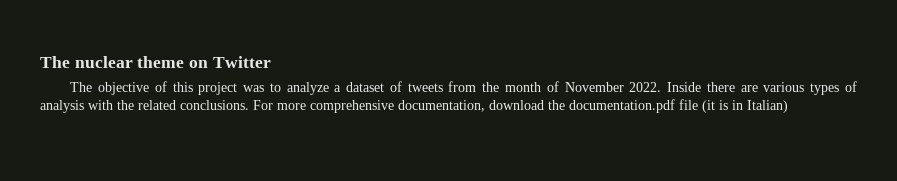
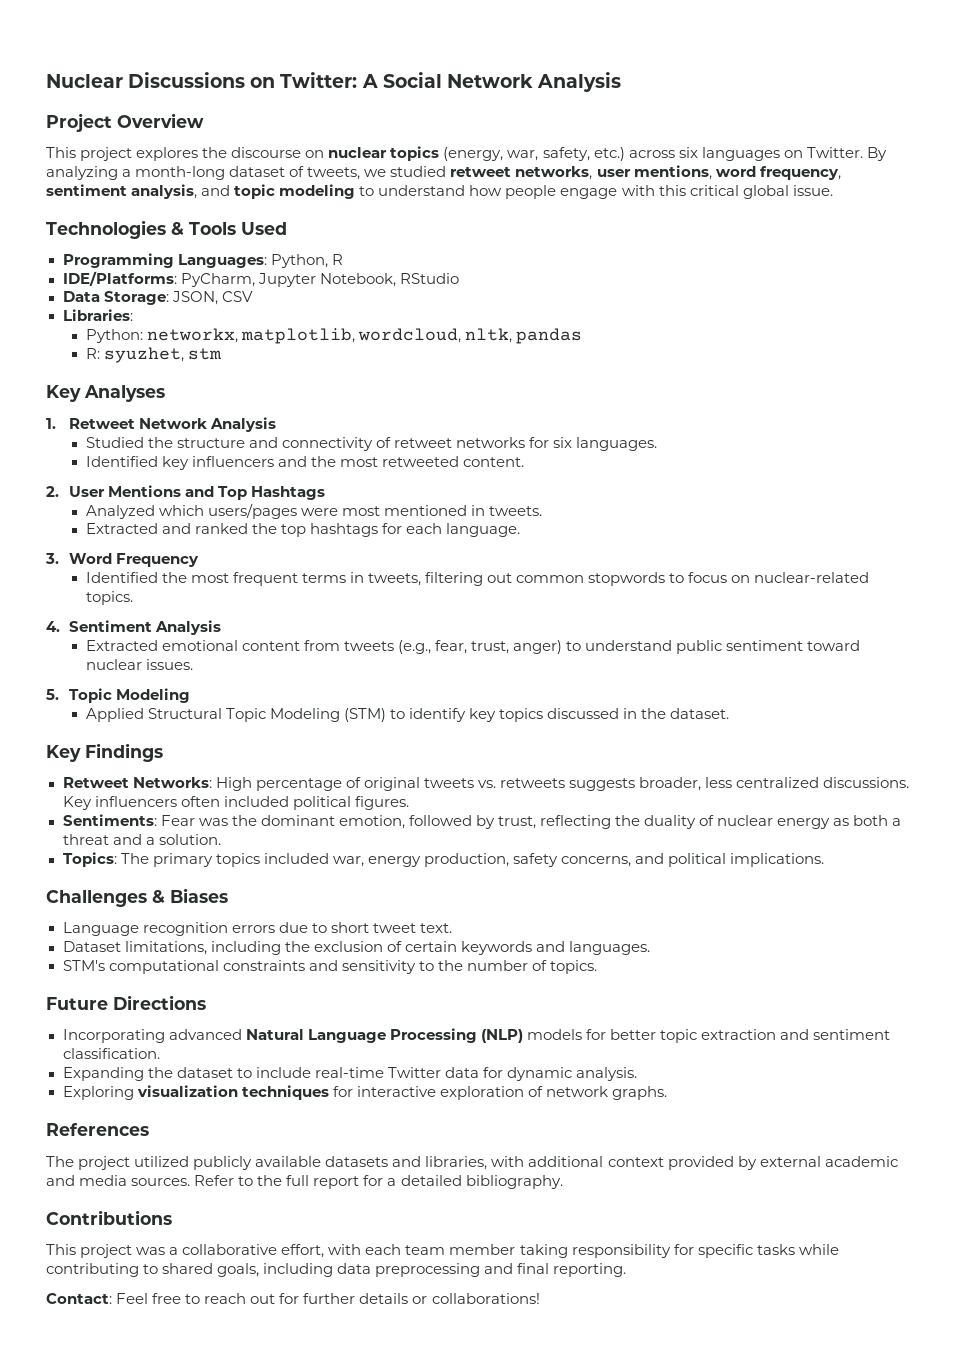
- The nuclear theme on Twitter
- The objective of this project was to analyze a dataset of tweets from the month of November 2022. Inside there are various types of analysis with the related conclusions. For more comprehensive documentation, download the documentation.pdf file (it is in Italian)
+ Nuclear Discussions on Twitter: A Social Network Analysis
+ Project Overview
+ This project explores the discourse on nuclear topics (energy, war, safety, etc.) across six languages on Twitter. By analyzing a month-long dataset of tweets, we studied retweet networks, user mentions, word frequency, sentiment analysis, and topic modeling to understand how people engage with this critical global issue.
+ Technologies & Tools Used
+ Programming Languages: Python, R
+ IDE/Platforms: PyCharm, Jupyter Notebook, RStudio
+ Data Storage: JSON, CSV
+ Libraries:
+ Python: networkx, matplotlib, wordcloud, nltk, pandas
+ R: syuzhet, stm
+ Key Analyses
+ 1. Retweet Network Analysis
+ Studied the structure and connectivity of retweet networks for six languages.
+ Identified key influencers and the most retweeted content.
+ 2. User Mentions and Top Hashtags
+ Analyzed which users/pages were most mentioned in tweets.
+ Extracted and ranked the top hashtags for each language.
+ 3. Word Frequency
+ Identified the most frequent terms in tweets, filtering out common stopwords to focus on nuclear-related topics.
+ 4. Sentiment Analysis
+ Extracted emotional content from tweets (e.g., fear, trust, anger) to understand public sentiment toward nuclear issues.
+ 5. Topic Modeling
+ Applied Structural Topic Modeling (STM) to identify key topics discussed in the dataset.
+ Key Findings
+ Retweet Networks: High percentage of original tweets vs. retweets suggests broader, less centralized discussions. Key influencers often included political figures.
+ Sentiments: Fear was the dominant emotion, followed by trust, reflecting the duality of nuclear energy as both a threat and a solution.
+ Topics: The primary topics included war, energy production, safety concerns, and political implications.
+ Challenges & Biases
+ Language recognition errors due to short tweet text.
+ Dataset limitations, including the exclusion of certain keywords and languages.
+ STM's computational constraints and sensitivity to the number of topics.
+ Future Directions
+ Incorporating advanced Natural Language Processing (NLP) models for better topic extraction and sentiment classification.
+ Expanding the dataset to include real-time Twitter data for dynamic analysis.
+ Exploring visualization techniques for interactive exploration of network graphs.
+ References
+ The project utilized publicly available datasets and libraries, with additional context provided by external academic and media sources. Refer to the full report for a detailed bibliography.
+ Contributions
+ This project was a collaborative effort, with each team member taking responsibility for specific tasks while contributing to shared goals, including data preprocessing and final reporting.
+ Contact: Feel free to reach out for further details or collaborations!

